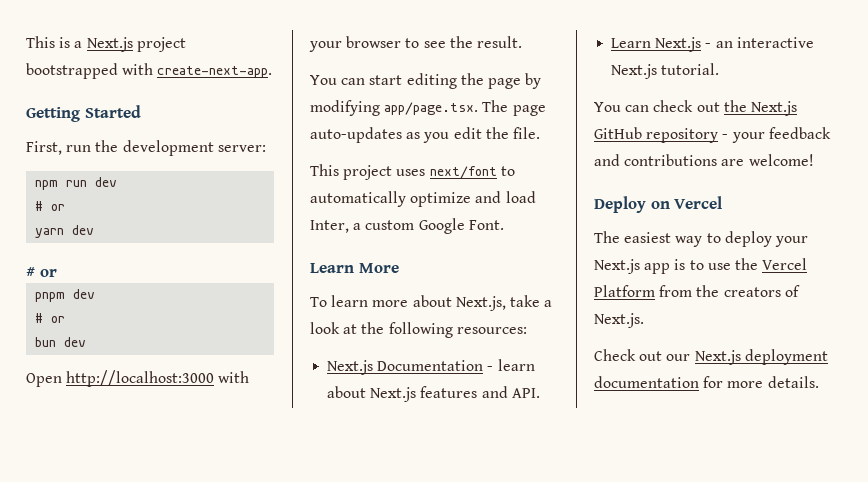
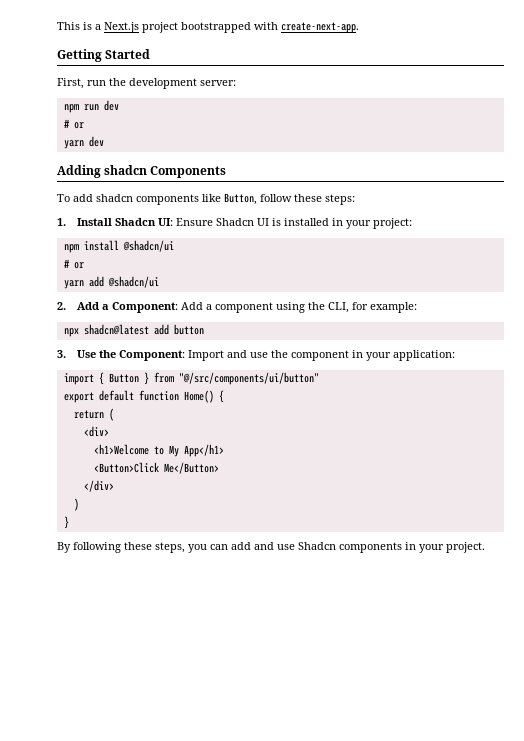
  yarn dev
+ Adding shadcn Components
+ To add shadcn components like Button, follow these steps:
+ 1. Install Shadcn UI: Ensure Shadcn UI is installed in your project:
+ npm install @shadcn/ui
  # or
- pnpm dev
- # or
- bun dev
- Open http://localhost:3000 with your browser to see the result.
- You can start editing the page by modifying app/page.tsx. The page auto-updates as you edit the file.
- This project uses next/font to automatically optimize and load Inter, a custom Google Font.
- Learn More
- To learn more about Next.js, take a look at the following resources:
- Next.js Documentation - learn about Next.js features and API.
- Learn Next.js - an interactive Next.js tutorial.
- You can check out the Next.js GitHub repository - your feedback and contributions are welcome!
- Deploy on Vercel
- The easiest way to deploy your Next.js app is to use the Vercel Platform from the creators of Next.js.
- Check out our Next.js deployment documentation for more details.
+ yarn add @shadcn/ui
+ 2. Add a Component: Add a component using the CLI, for example:
+ npx shadcn@latest add button
+ 3. Use the Component: Import and use the component in your application:
+ import { Button } from "@/src/components/ui/button"
+ export default function Home() {
+ return (
+ <div>
+ <h1>Welcome to My App</h1>
+ <Button>Click Me</Button>
+ </div>
+ )
+ }
+ By following these steps, you can add and use Shadcn components in your project.

